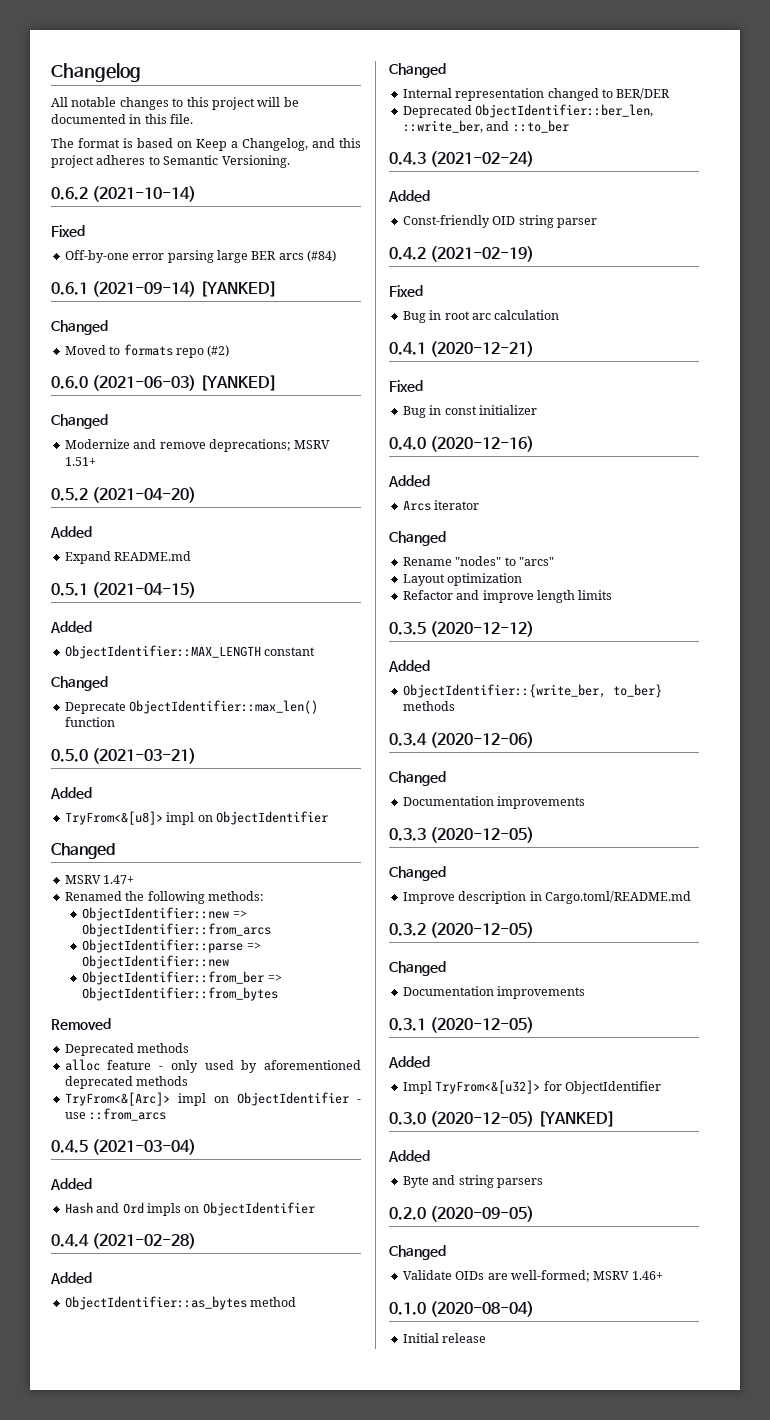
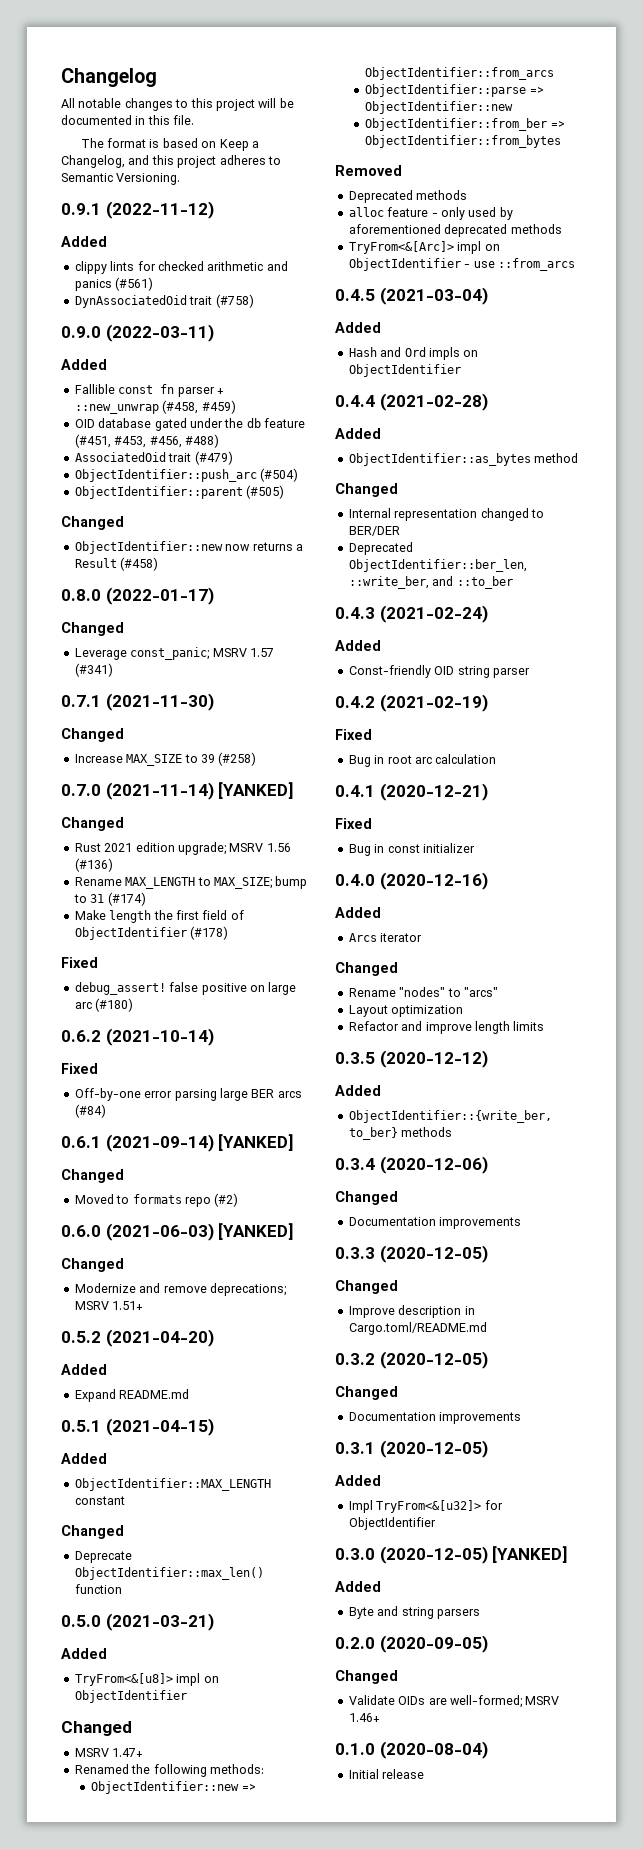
+ 0.9.1 (2022-11-12)
+ Added
+ clippy lints for checked arithmetic and panics (#561)
+ DynAssociatedOid trait (#758)
+ 0.9.0 (2022-03-11)
+ Added
+ Fallible const fn parser + ::new_unwrap (#458, #459)
+ OID database gated under the db feature (#451, #453, #456, #488)
+ AssociatedOid trait (#479)
+ ObjectIdentifier::push_arc (#504)
+ ObjectIdentifier::parent (#505)
+ Changed
+ ObjectIdentifier::new now returns a Result (#458)
+ 0.8.0 (2022-01-17)
+ Changed
+ Leverage const_panic; MSRV 1.57 (#341)
+ 0.7.1 (2021-11-30)
+ Changed
+ Increase MAX_SIZE to 39 (#258)
+ 0.7.0 (2021-11-14) [YANKED]
+ Changed
+ Rust 2021 edition upgrade; MSRV 1.56 (#136)
+ Rename MAX_LENGTH to MAX_SIZE; bump to 31 (#174)
+ Make length the first field of ObjectIdentifier (#178)
+ Fixed
+ debug_assert! false positive on large arc (#180)

